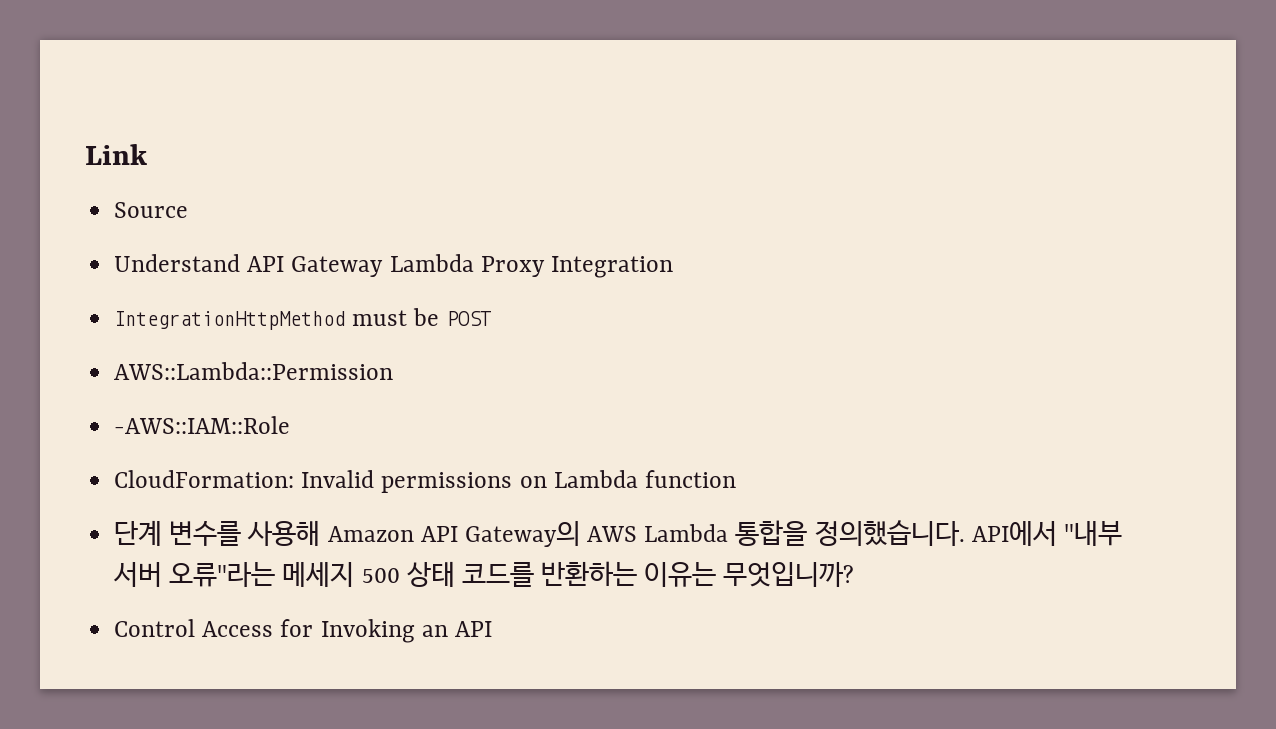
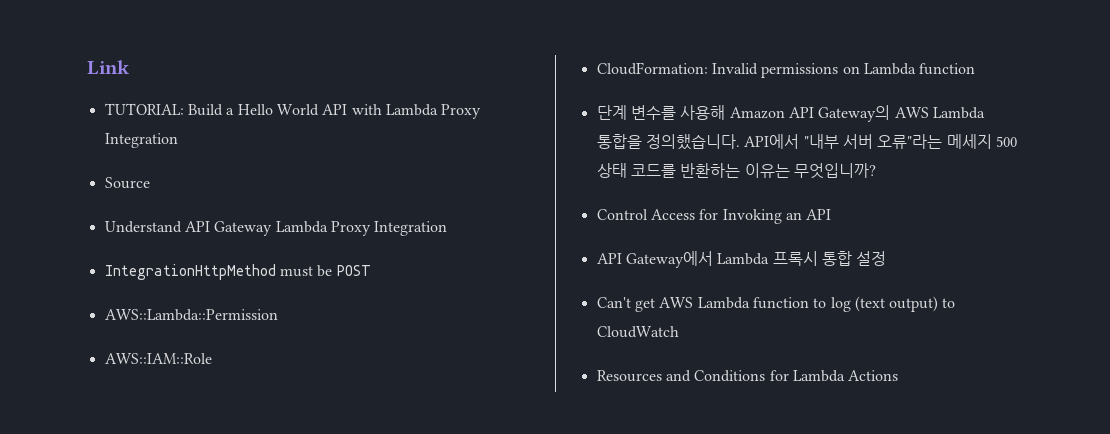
+ TUTORIAL: Build a Hello World API with Lambda Proxy Integration
- -AWS::IAM::Role
+ AWS::IAM::Role
+ API Gateway에서 Lambda 프록시 통합 설정
+ Can't get AWS Lambda function to log (text output) to CloudWatch
+ Resources and Conditions for Lambda Actions

